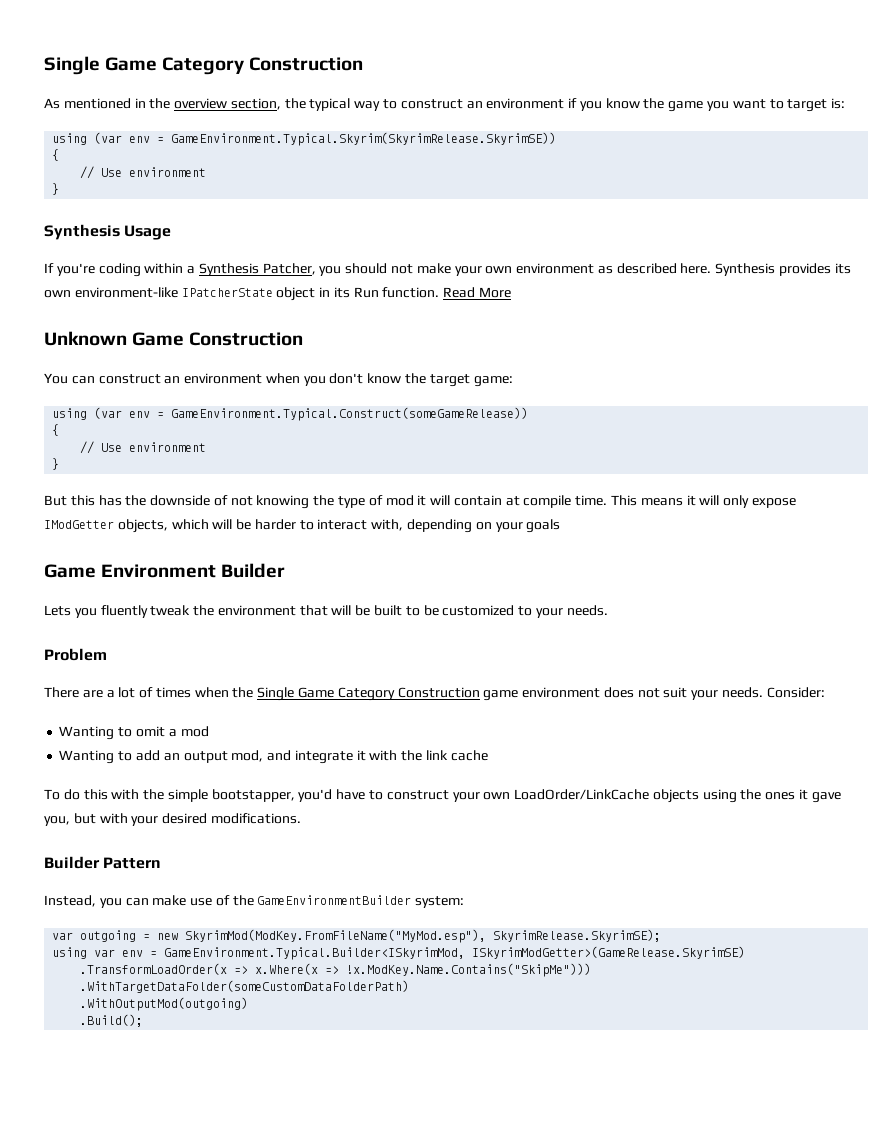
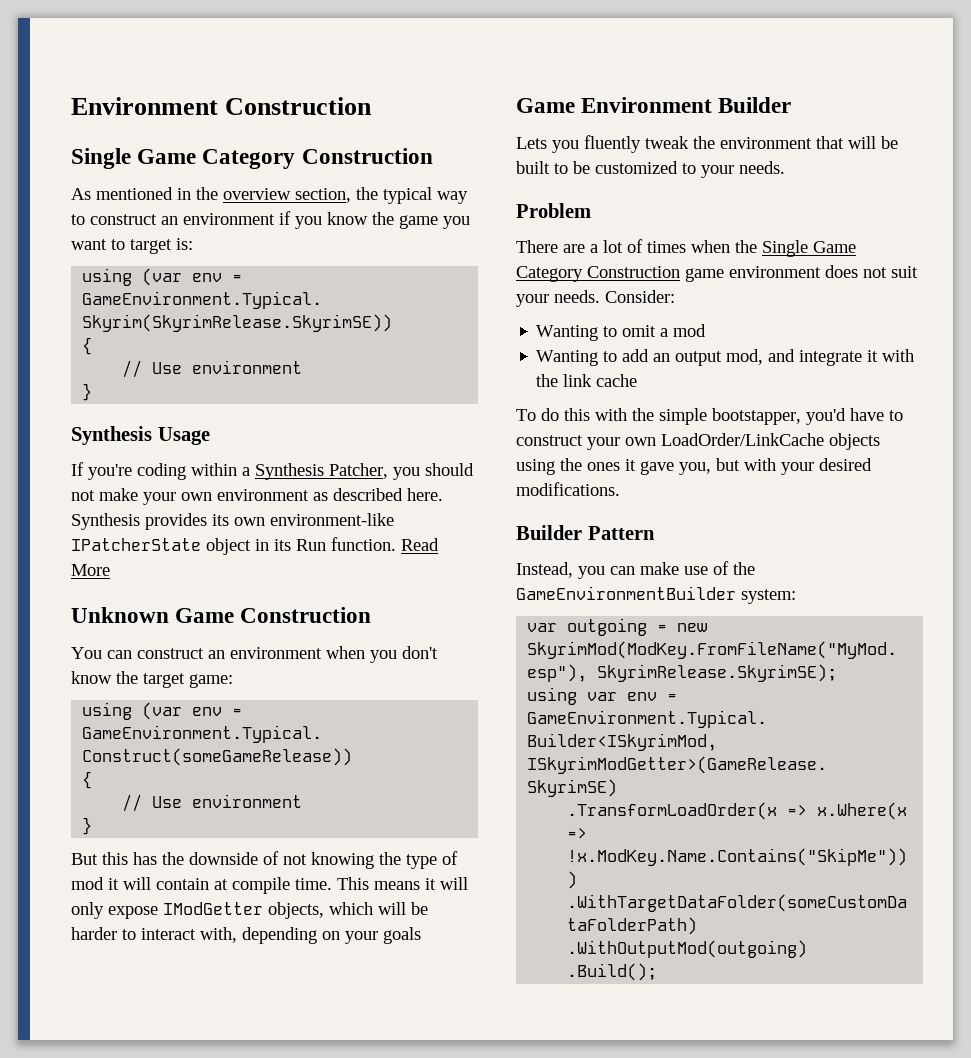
+ Environment Construction

